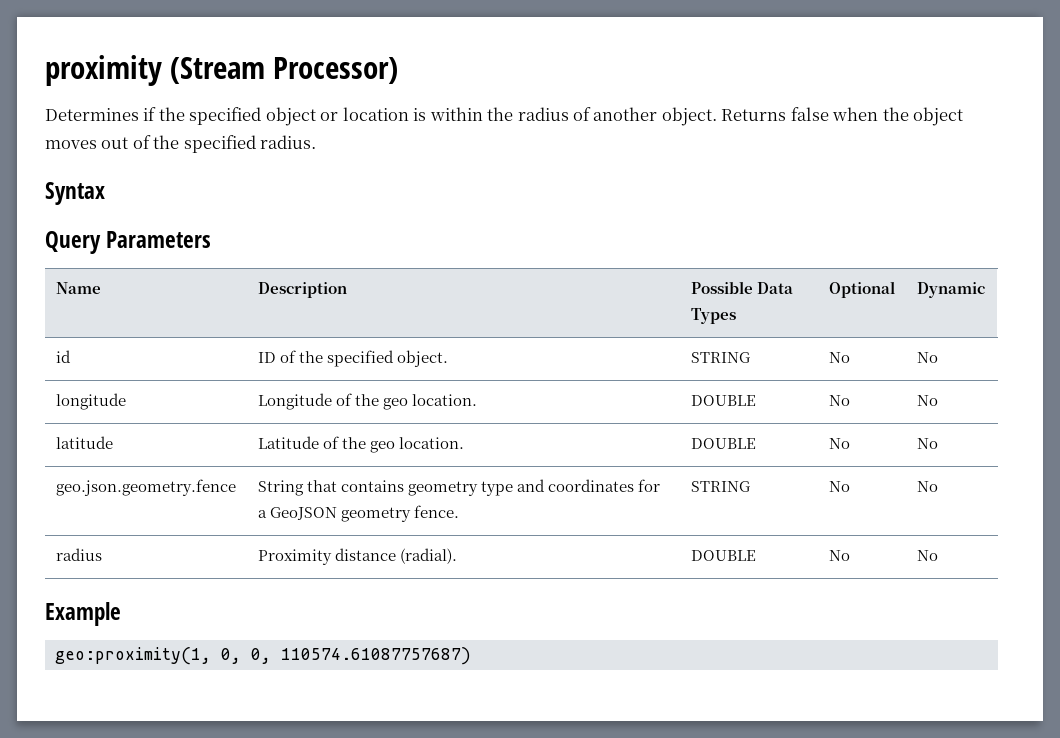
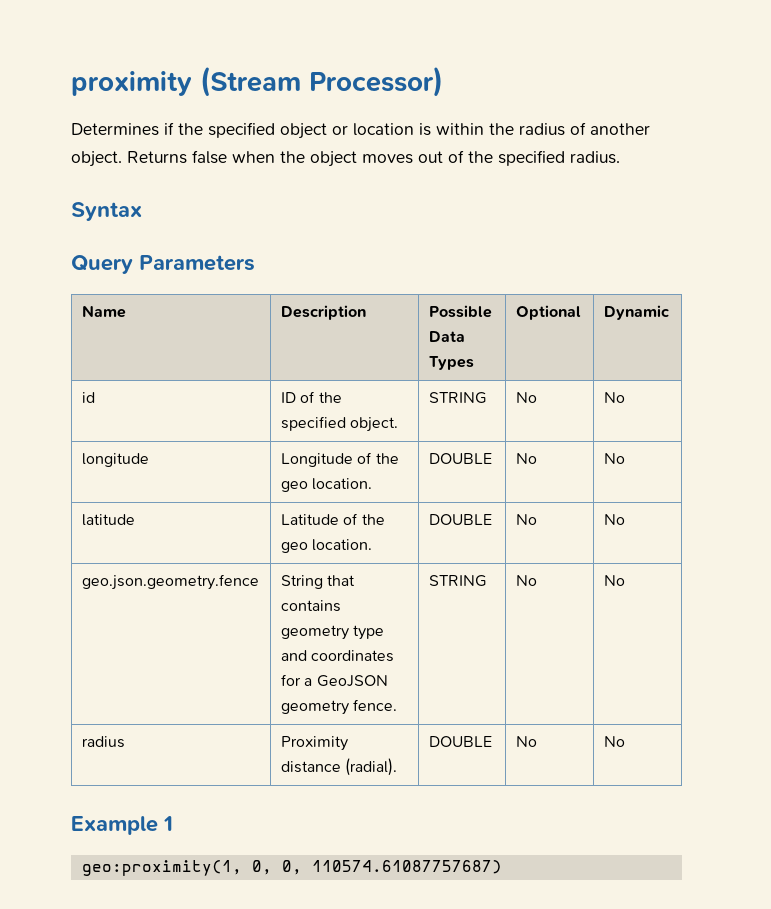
- Example
+ Example 1

